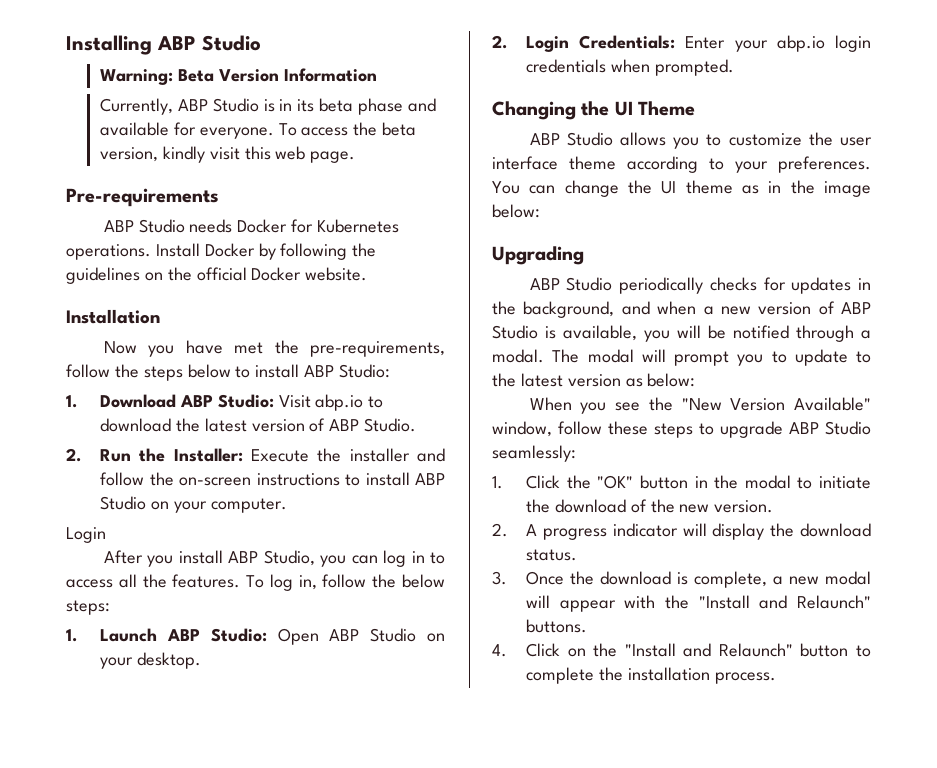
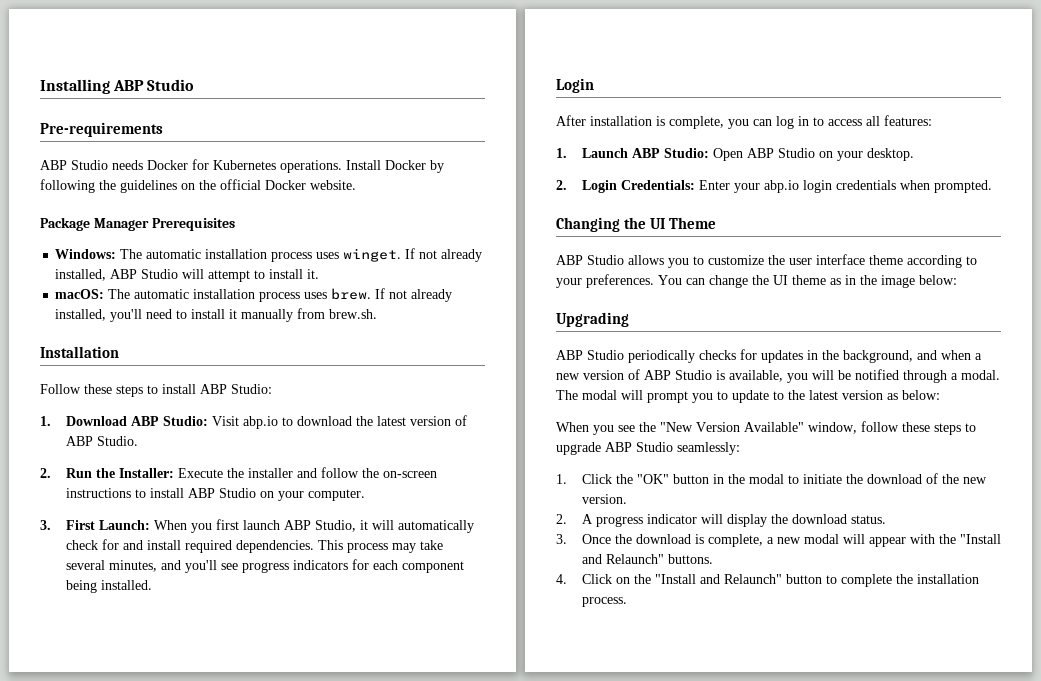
- Warning: Beta Version Information
- Currently, ABP Studio is in its beta phase and available for everyone. To access the beta version, kindly visit this web page.
+ Package Manager Prerequisites
+ Windows: The automatic installation process uses winget. If not already installed, ABP Studio will attempt to install it.
+ macOS: The automatic installation process uses brew. If not already installed, you'll need to install it manually from brew.sh.
  Installation
- Now you have met the pre-requirements, follow the steps below to install ABP Studio:
+ Follow these steps to install ABP Studio:
  2. Run the Installer: Execute the installer and follow the on-screen instructions to install ABP Studio on your computer.
+ 3. First Launch: When you first launch ABP Studio, it will automatically check for and install required dependencies. This process may take several minutes, and you'll see progress indicators for each component being installed.
  Login
- After you install ABP Studio, you can log in to access all the features. To log in, follow the below steps:
+ After installation is complete, you can log in to access all features:

